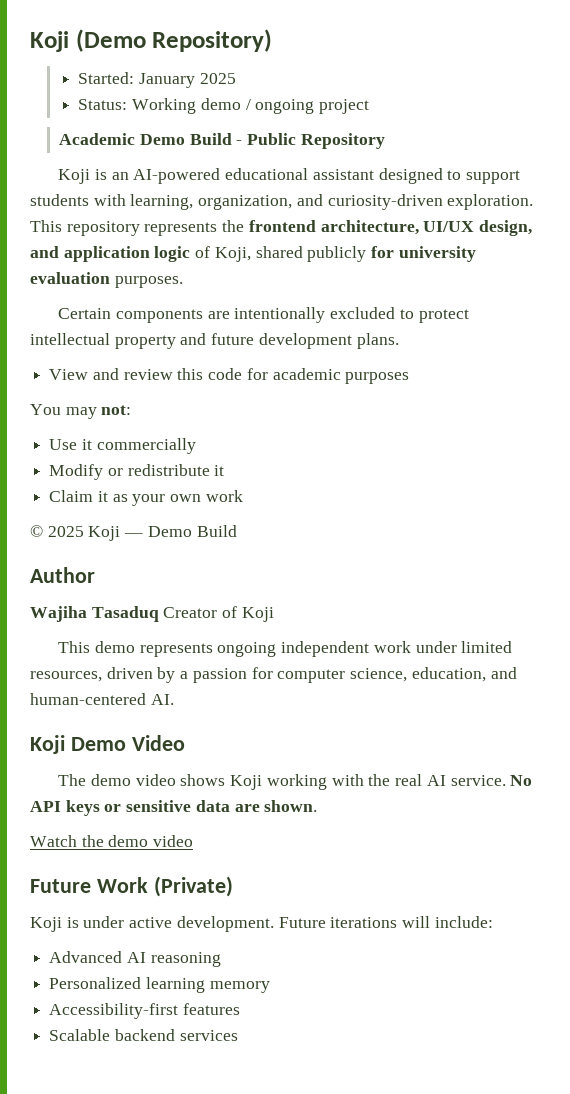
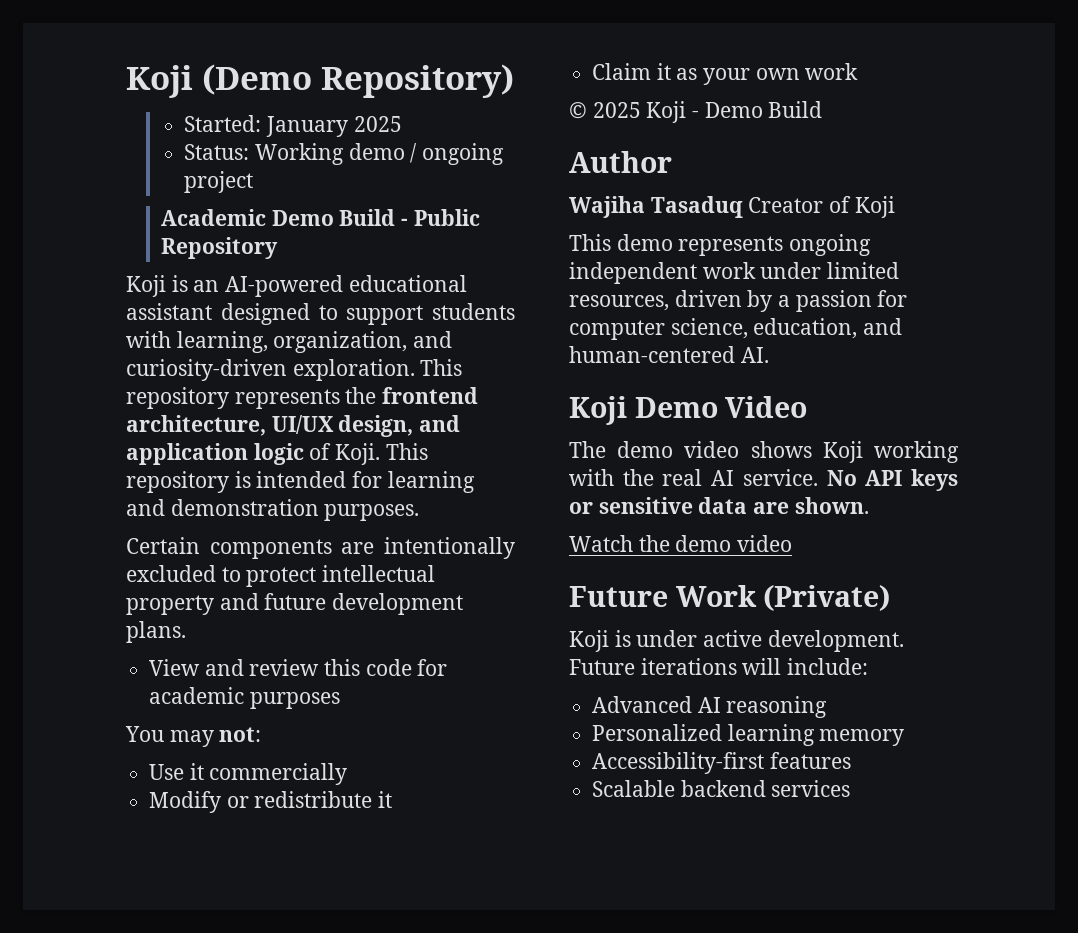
- This repository represents the frontend architecture, UI/UX design, and application logic of Koji, shared publicly for university evaluation purposes.
+ This repository represents the frontend architecture, UI/UX design, and application logic of Koji. This repository is intended for learning and demonstration purposes.
- © 2025 Koji — Demo Build
+ © 2025 Koji - Demo Build

